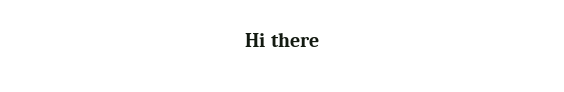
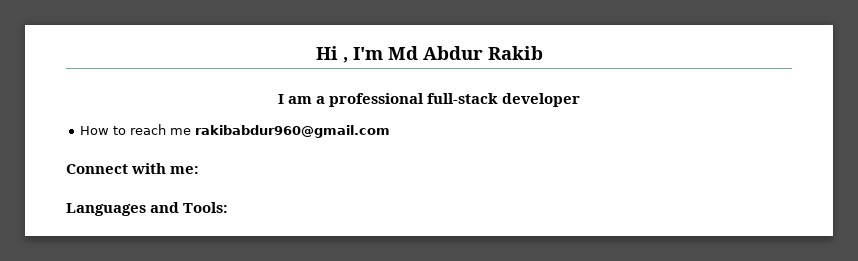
- Hi there
+ Hi , I'm Md Abdur Rakib
+ I am a professional full-stack developer
+ How to reach me rakibabdur960@gmail.com
+ Connect with me:
+ Languages and Tools:

